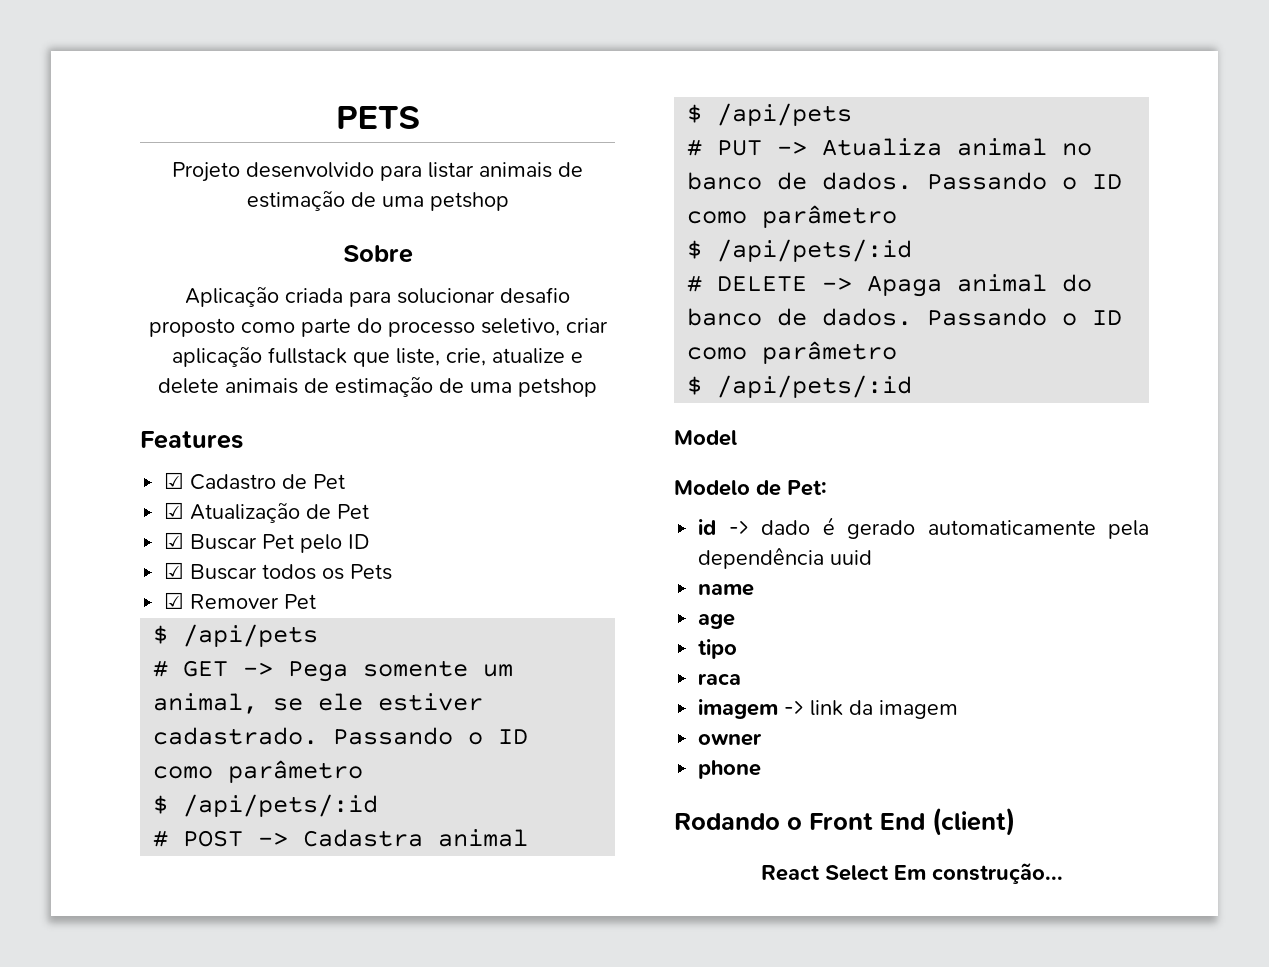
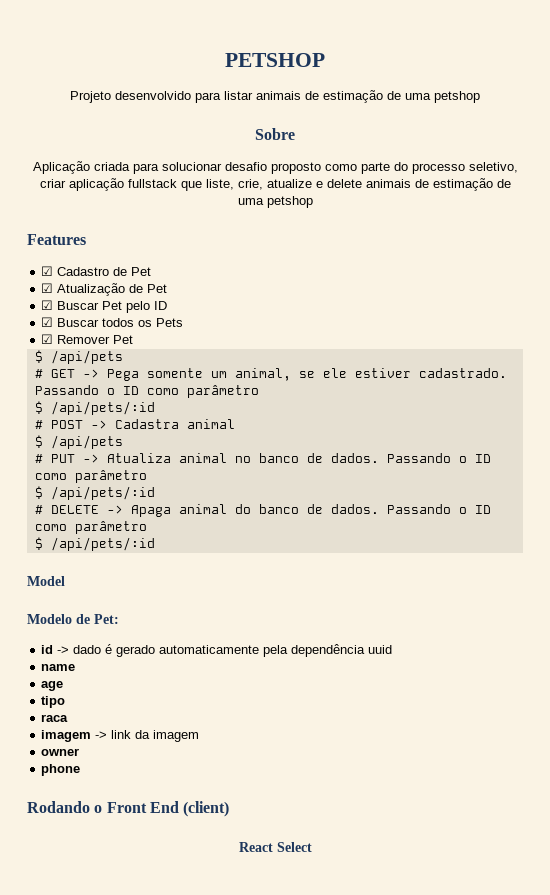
- PETS
+ PETSHOP
- React Select Em construção...
+ React Select

